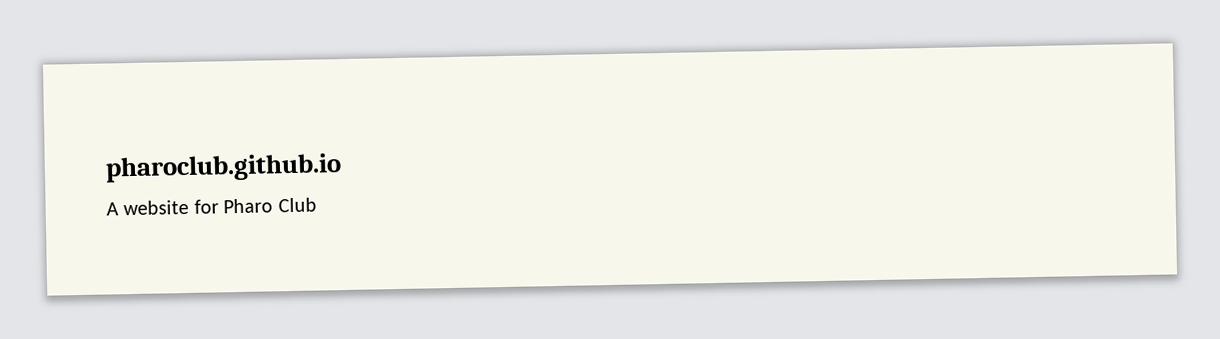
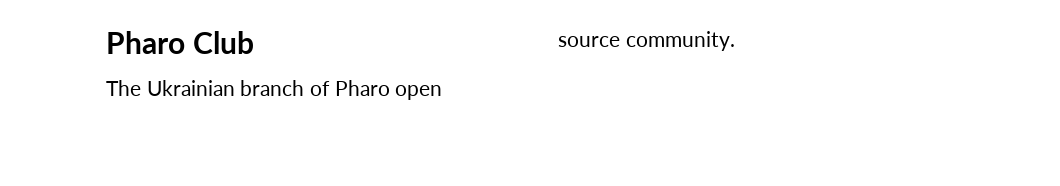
- pharoclub.github.io
- A website for Pharo Club
+ Pharo Club
+ The Ukrainian branch of Pharo open source community.

